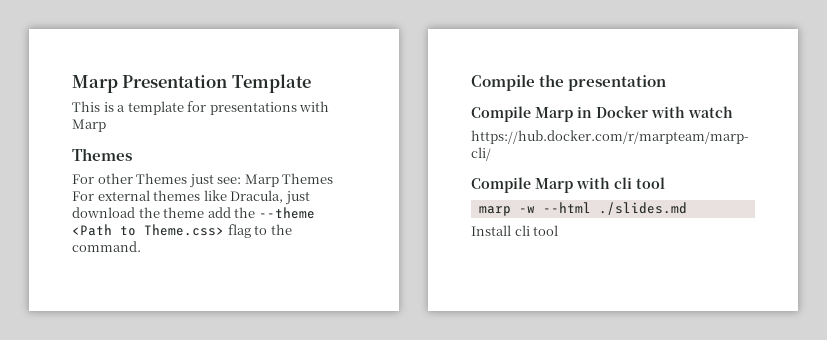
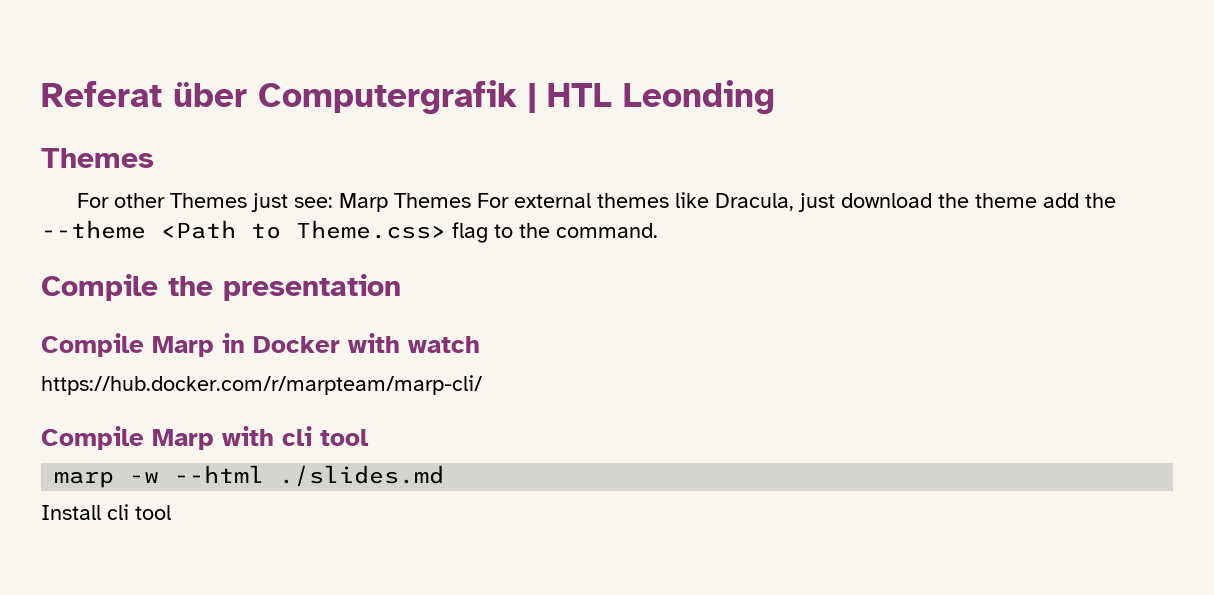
- Marp Presentation Template
- This is a template for presentations with Marp
+ Referat über Computergrafik | HTL Leonding

